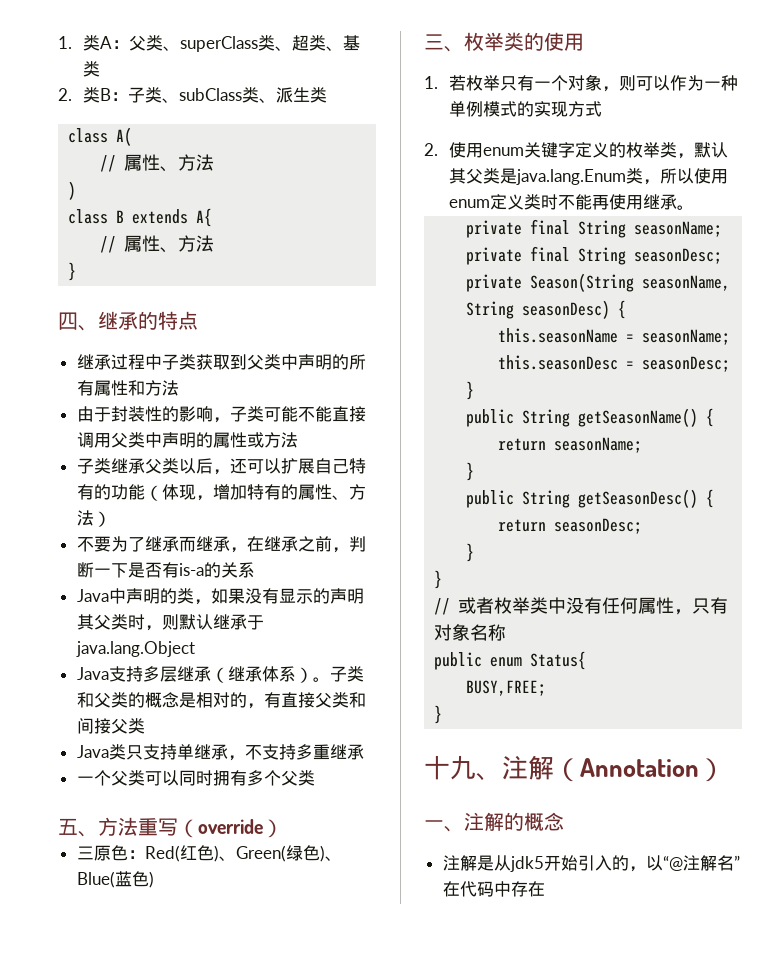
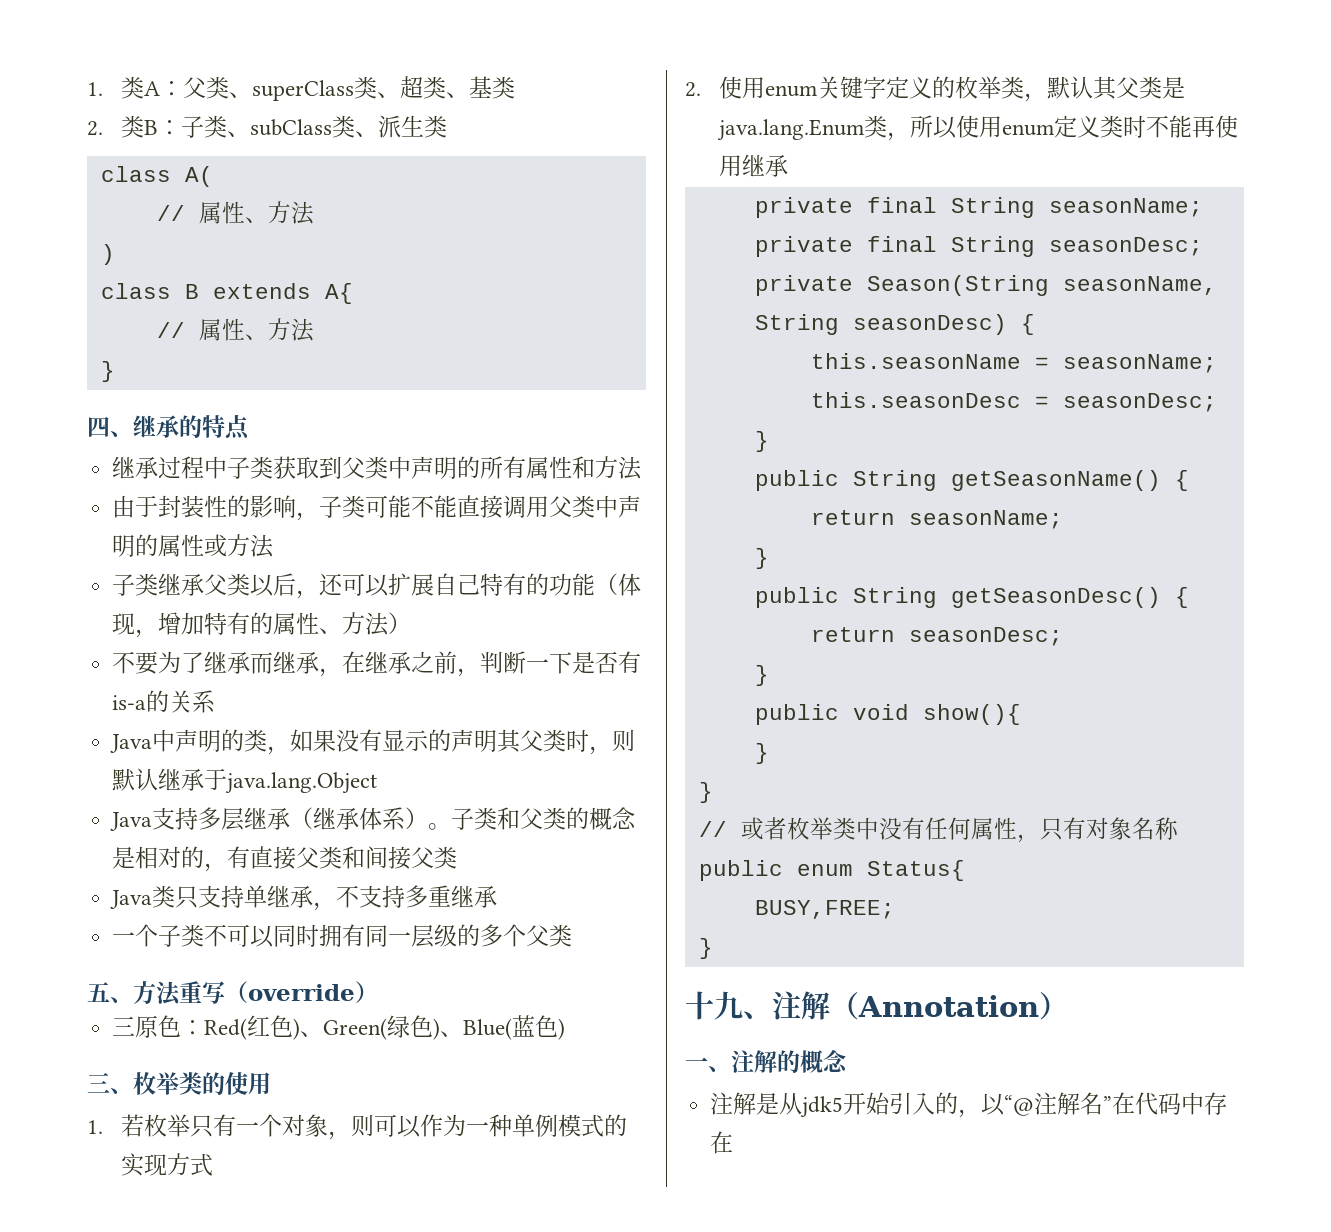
- 一个父类可以同时拥有多个父类
+ 一个子类不可以同时拥有同一层级的多个父类
- 2.使用enum关键字定义的枚举类，默认其父类是java.lang.Enum类，所以使用enum定义类时不能再使用继承。
+ 2.使用enum关键字定义的枚举类，默认其父类是java.lang.Enum类，所以使用enum定义类时不能再使用继承
+ public void show(){
+ }

